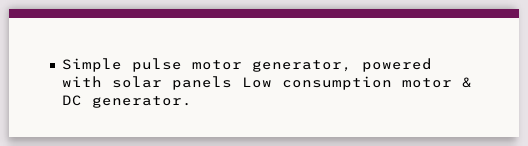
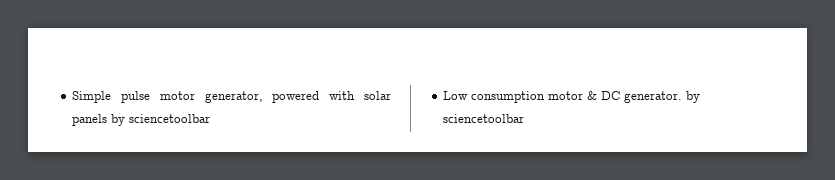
- Simple pulse motor generator, powered with solar panels Low consumption motor & DC generator.
+ Simple pulse motor generator, powered with solar panels by sciencetoolbar
+ Low consumption motor & DC generator. by sciencetoolbar

